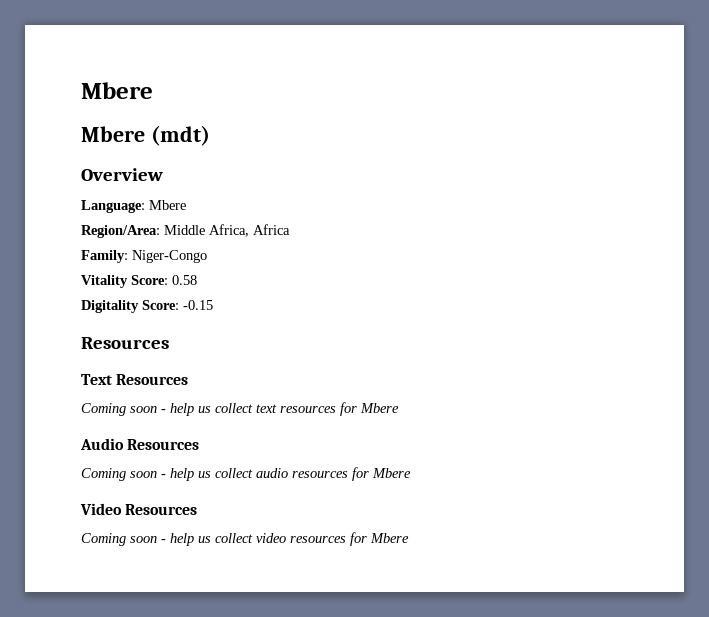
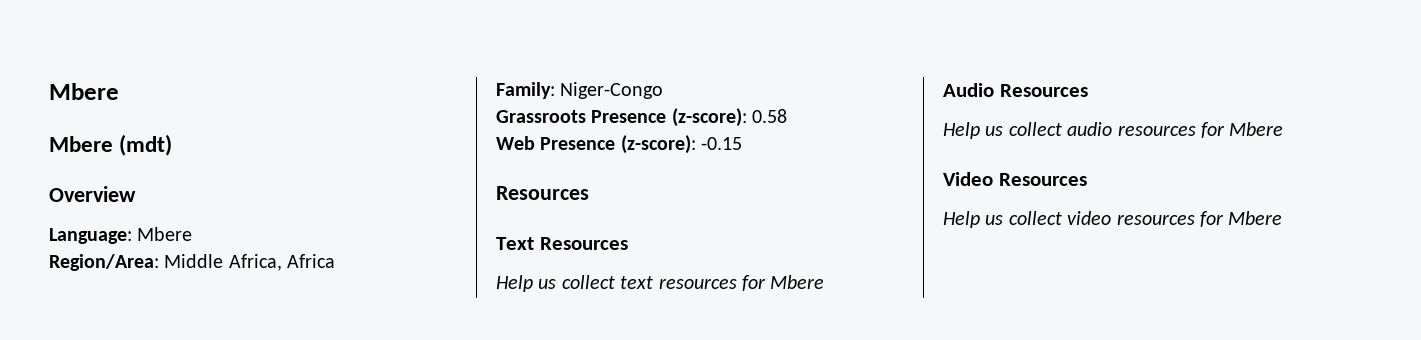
- Vitality Score: 0.58
- Digitality Score: -0.15
+ Grassroots Presence (z-score): 0.58
+ Web Presence (z-score): -0.15
- Coming soon - help us collect text resources for Mbere
+ Help us collect text resources for Mbere
- Coming soon - help us collect audio resources for Mbere
+ Help us collect audio resources for Mbere
- Coming soon - help us collect video resources for Mbere
+ Help us collect video resources for Mbere

